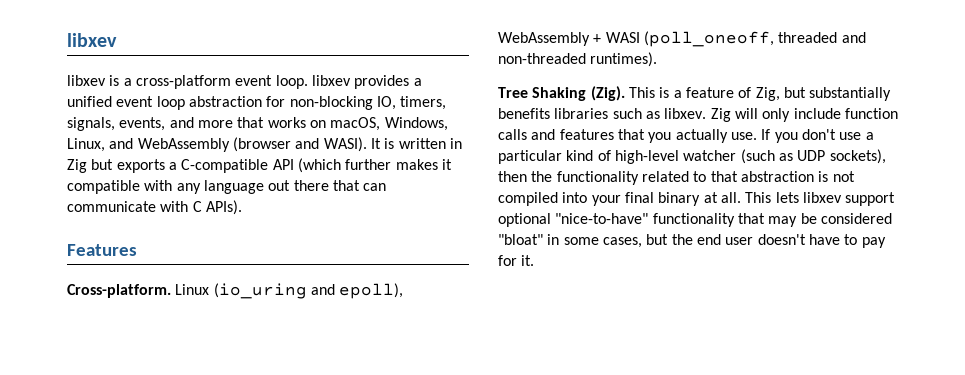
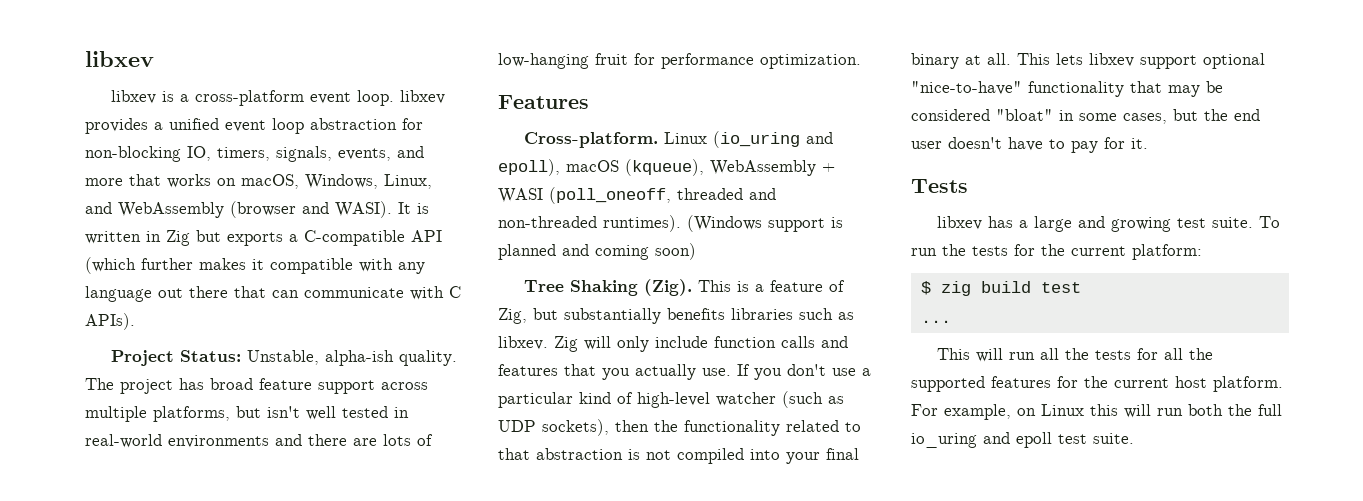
+ Project Status: Unstable, alpha-ish quality. The project has broad feature support across multiple platforms, but isn't well tested in real-world environments and there are lots of low-hanging fruit for performance optimization.
- Linux (io_uring and epoll), WebAssembly + WASI (poll_oneoff, threaded and non-threaded runtimes).
+ Linux (io_uring and epoll), macOS (kqueue), WebAssembly + WASI (poll_oneoff, threaded and non-threaded runtimes). (Windows support is planned and coming soon)
+ Tests
+ libxev has a large and growing test suite. To run the tests for the current platform:
+ $ zig build test
+ ...
+ This will run all the tests for all the supported features for the current host platform. For example, on Linux this will run both the full io_uring and epoll test suite.

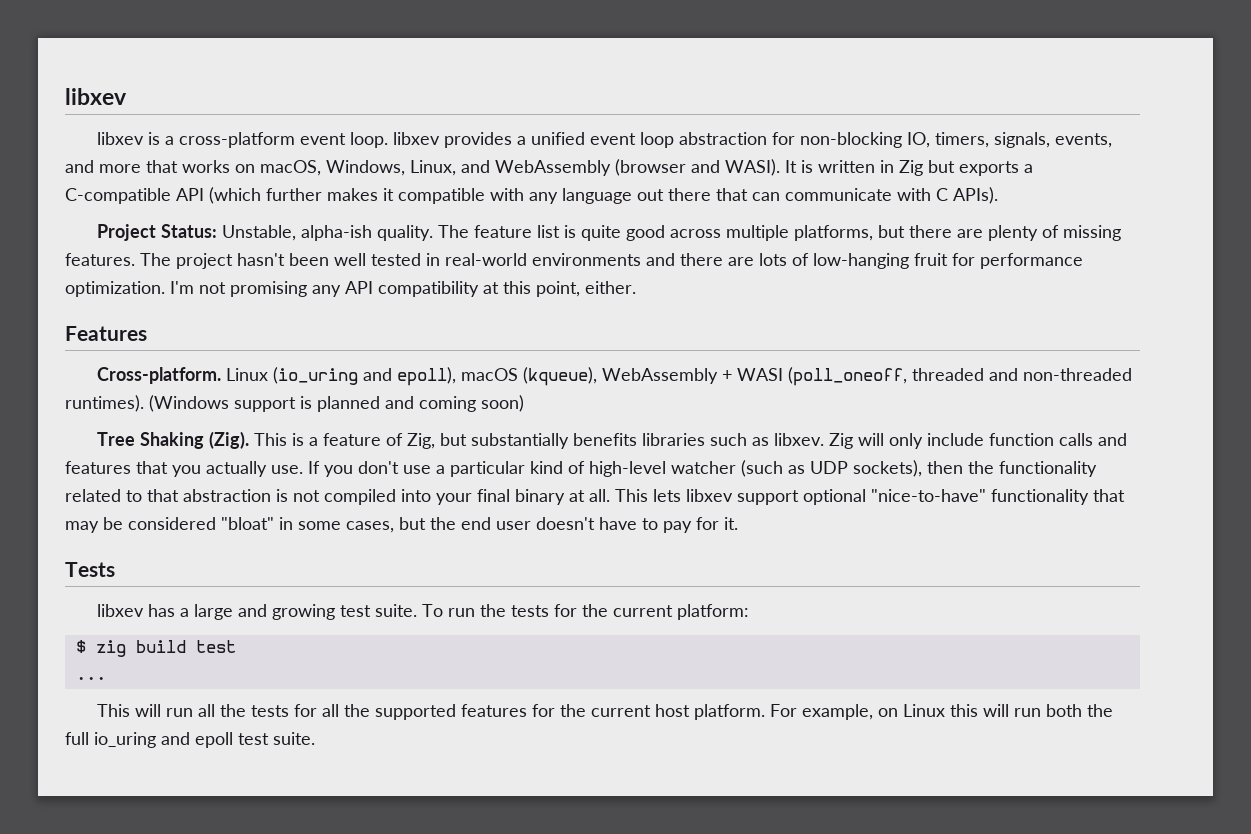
- The project has broad feature support across multiple platforms, but isn't well tested in real-world environments and there are lots of low-hanging fruit for performance optimization.
+ The feature list is quite good across multiple platforms, but there are plenty of missing features. The project hasn't been well tested in real-world environments and there are lots of low-hanging fruit for performance optimization. I'm not promising any API compatibility at this point, either.

